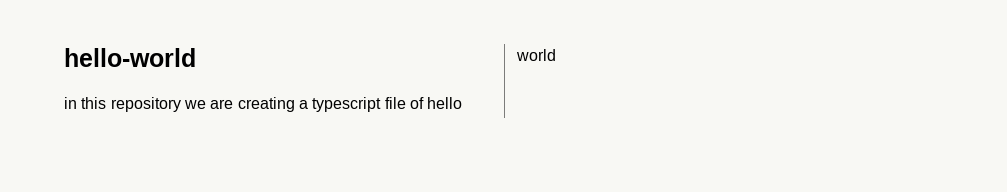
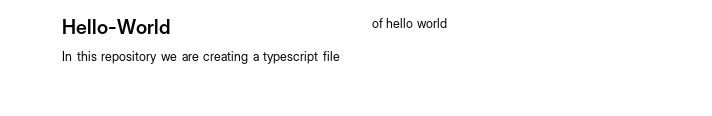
- hello-world
- in this repository we are creating a typescript file of hello world
+ Hello-World
+ In this repository we are creating a typescript file of hello world

